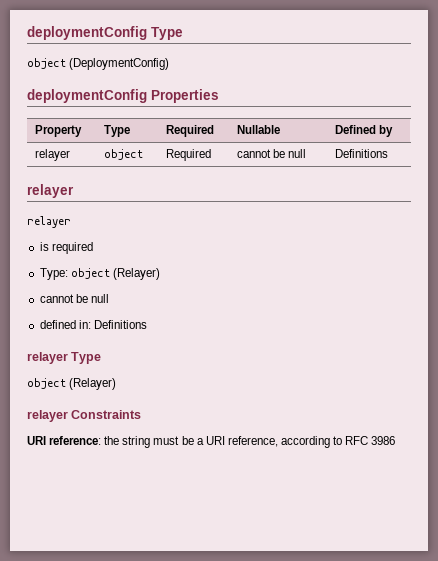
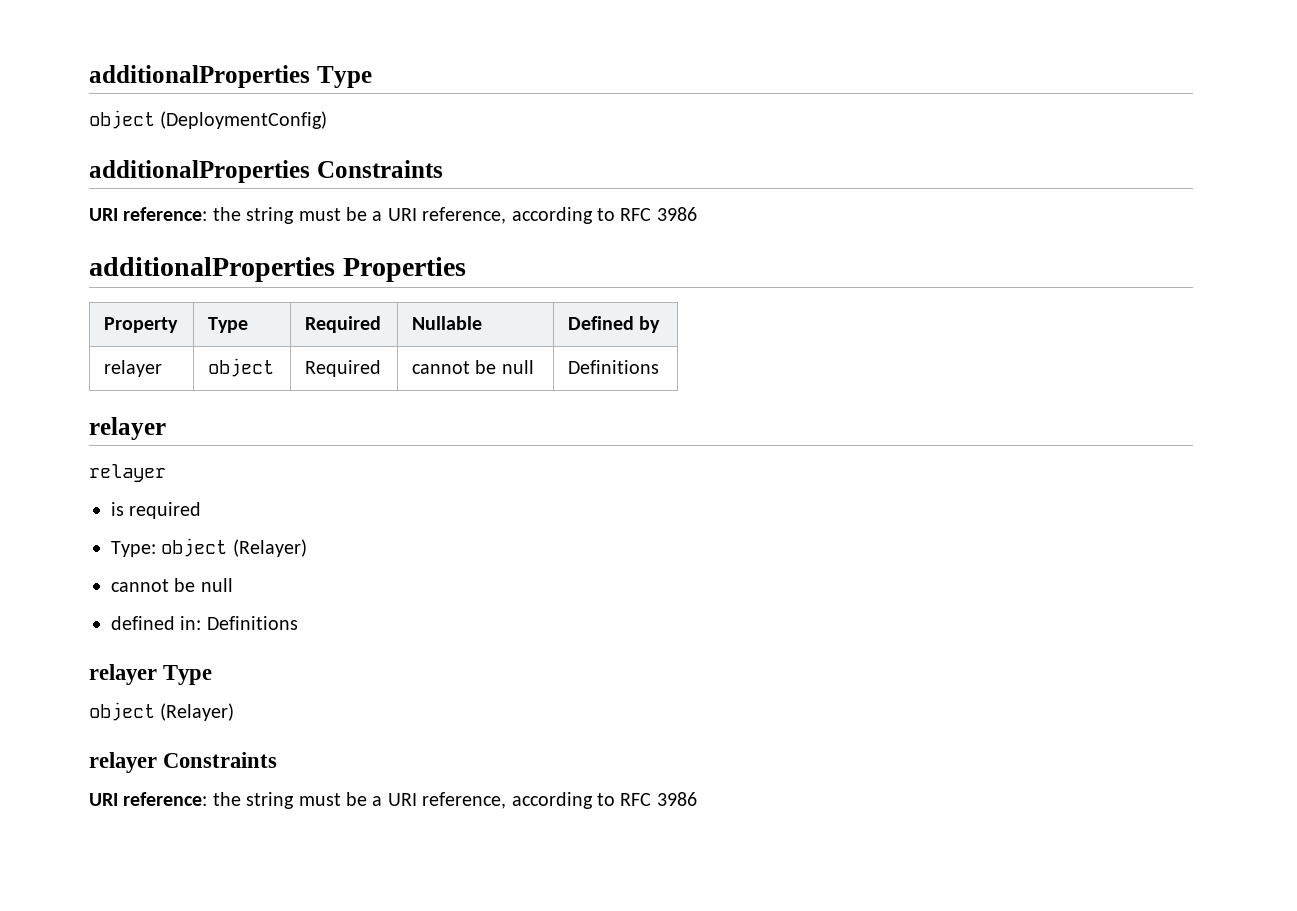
- deploymentConfig Type
+ additionalProperties Type
- deploymentConfig Properties
+ additionalProperties Constraints
+ URI reference: the string must be a URI reference, according to RFC 3986
+ additionalProperties Properties

